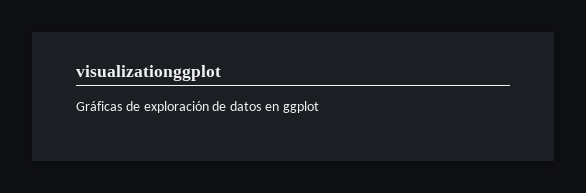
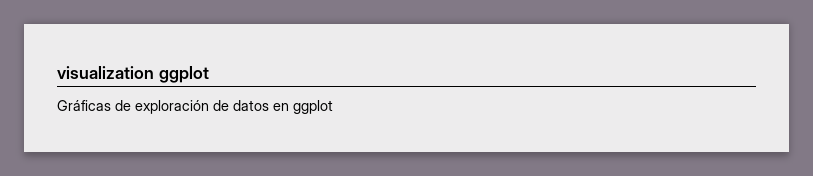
- visualizationggplot
+ visualization ggplot

